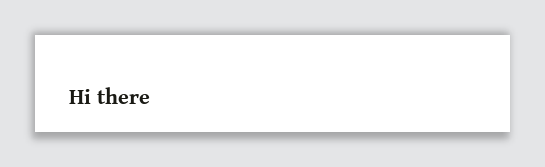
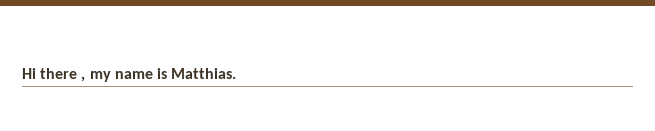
- Hi there
+ Hi there , my name is Matthias.

